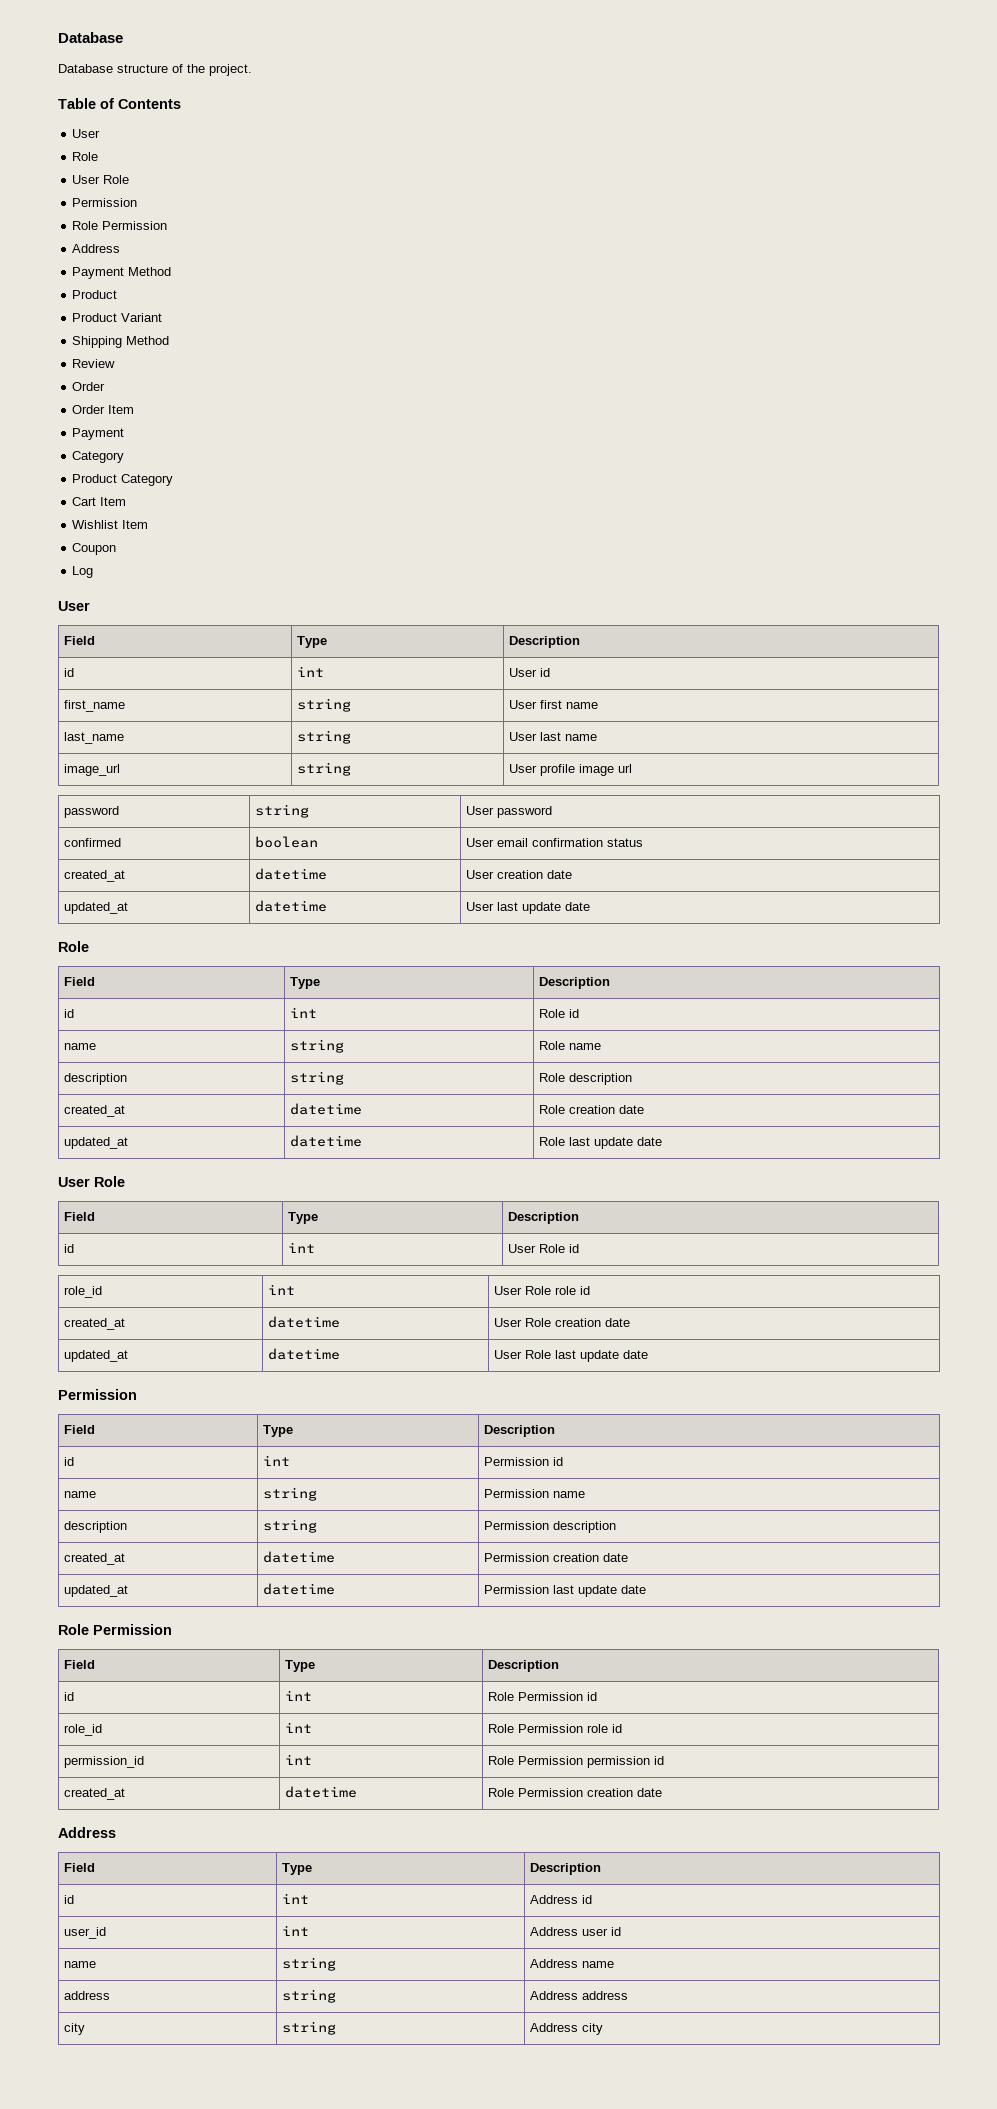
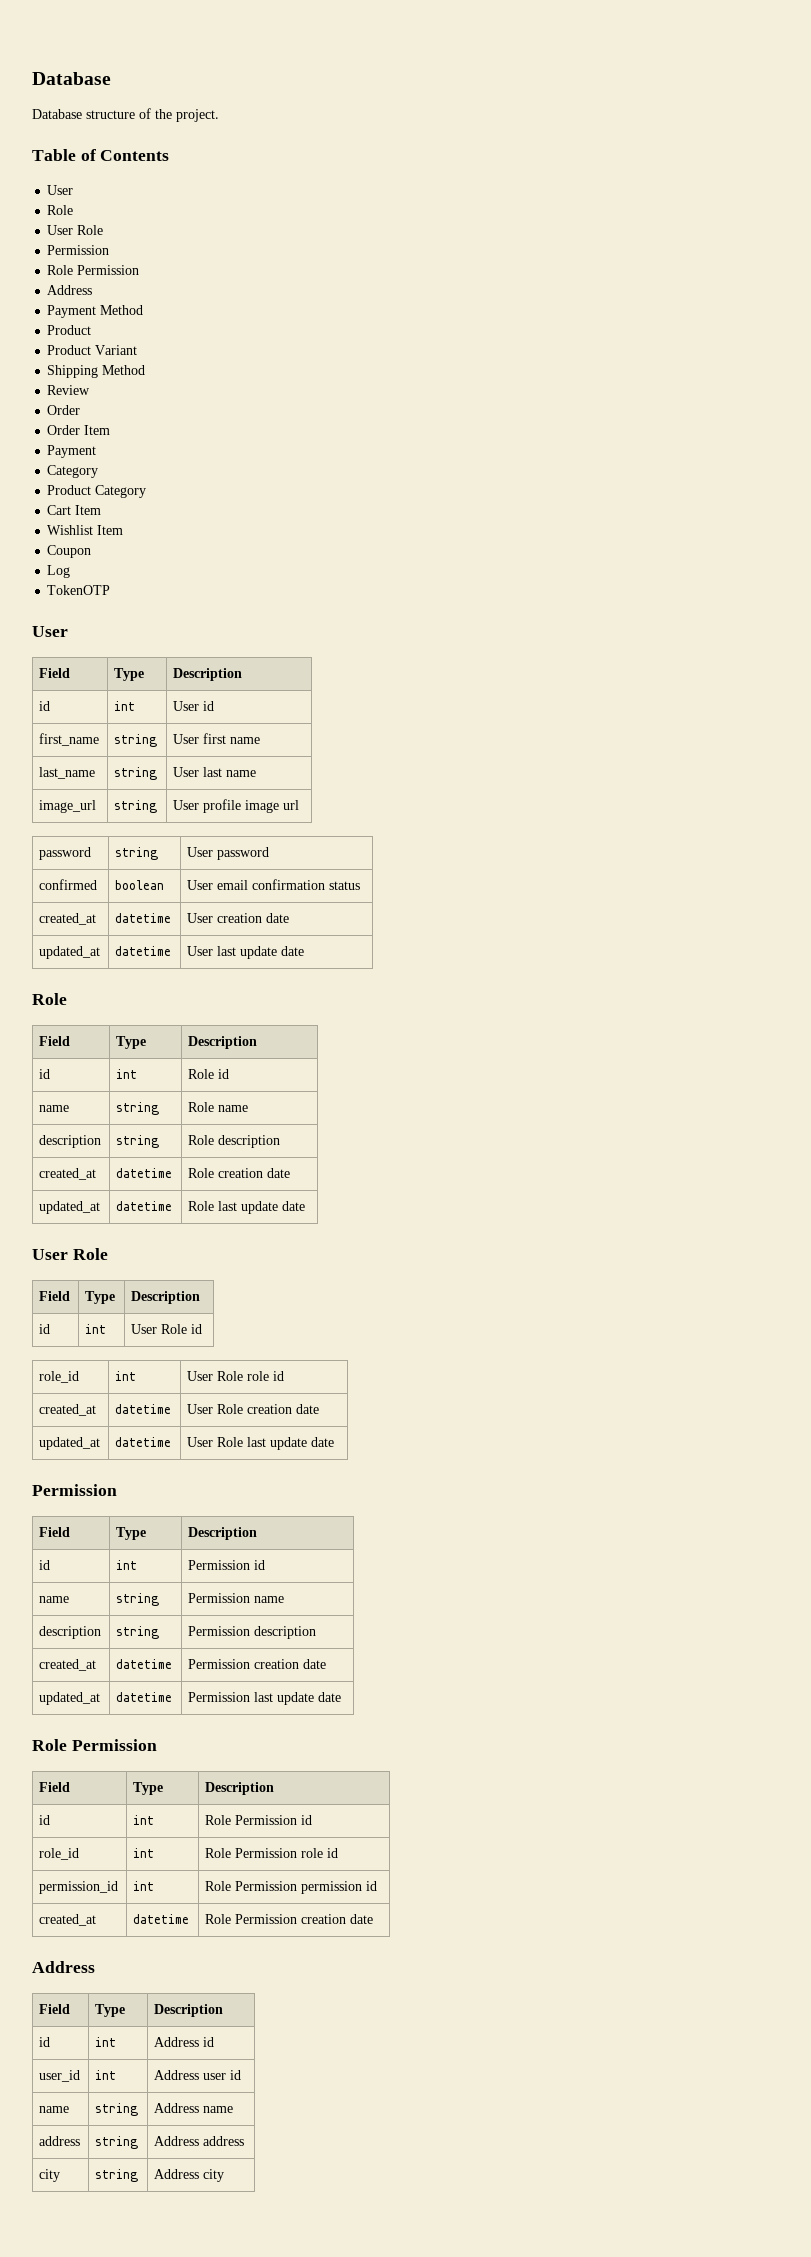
+ TokenOTP

